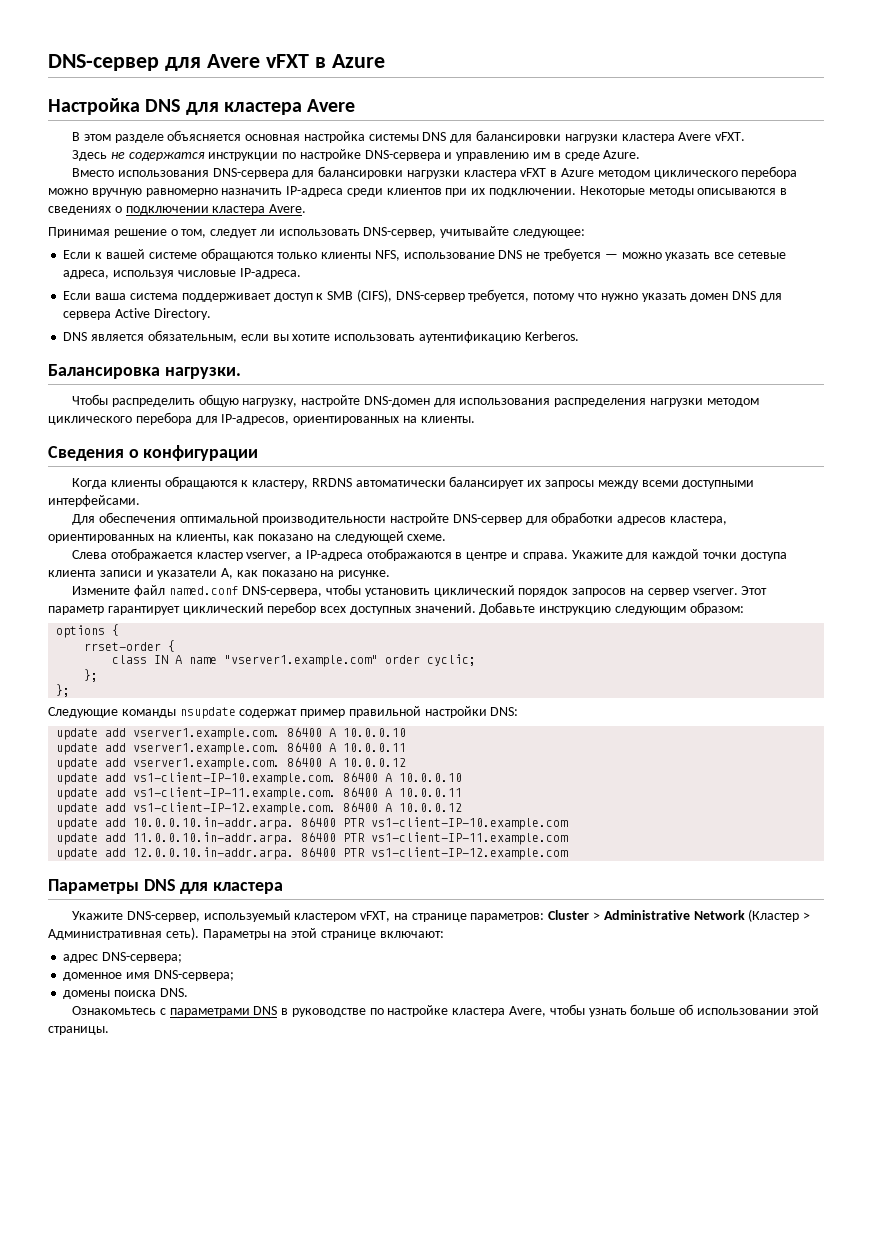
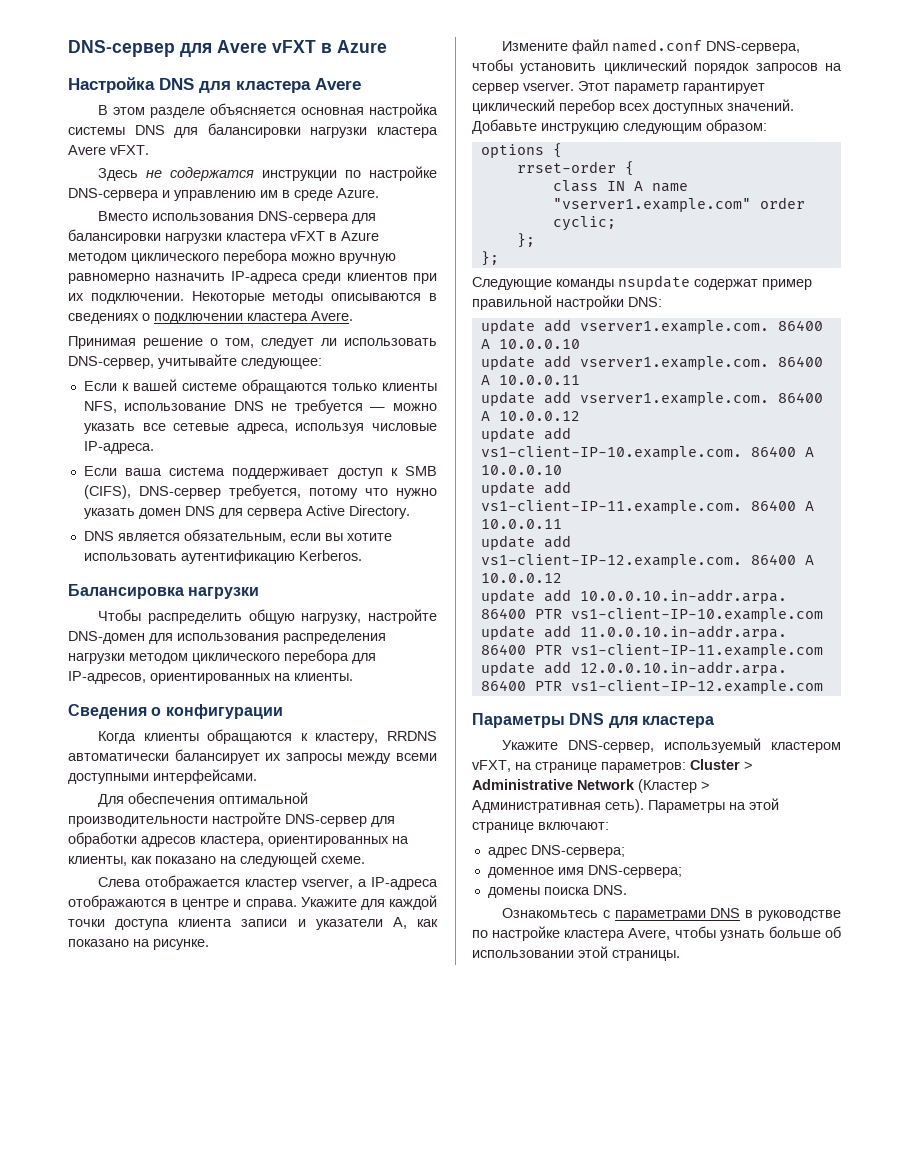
- Балансировка нагрузки.
+ Балансировка нагрузки

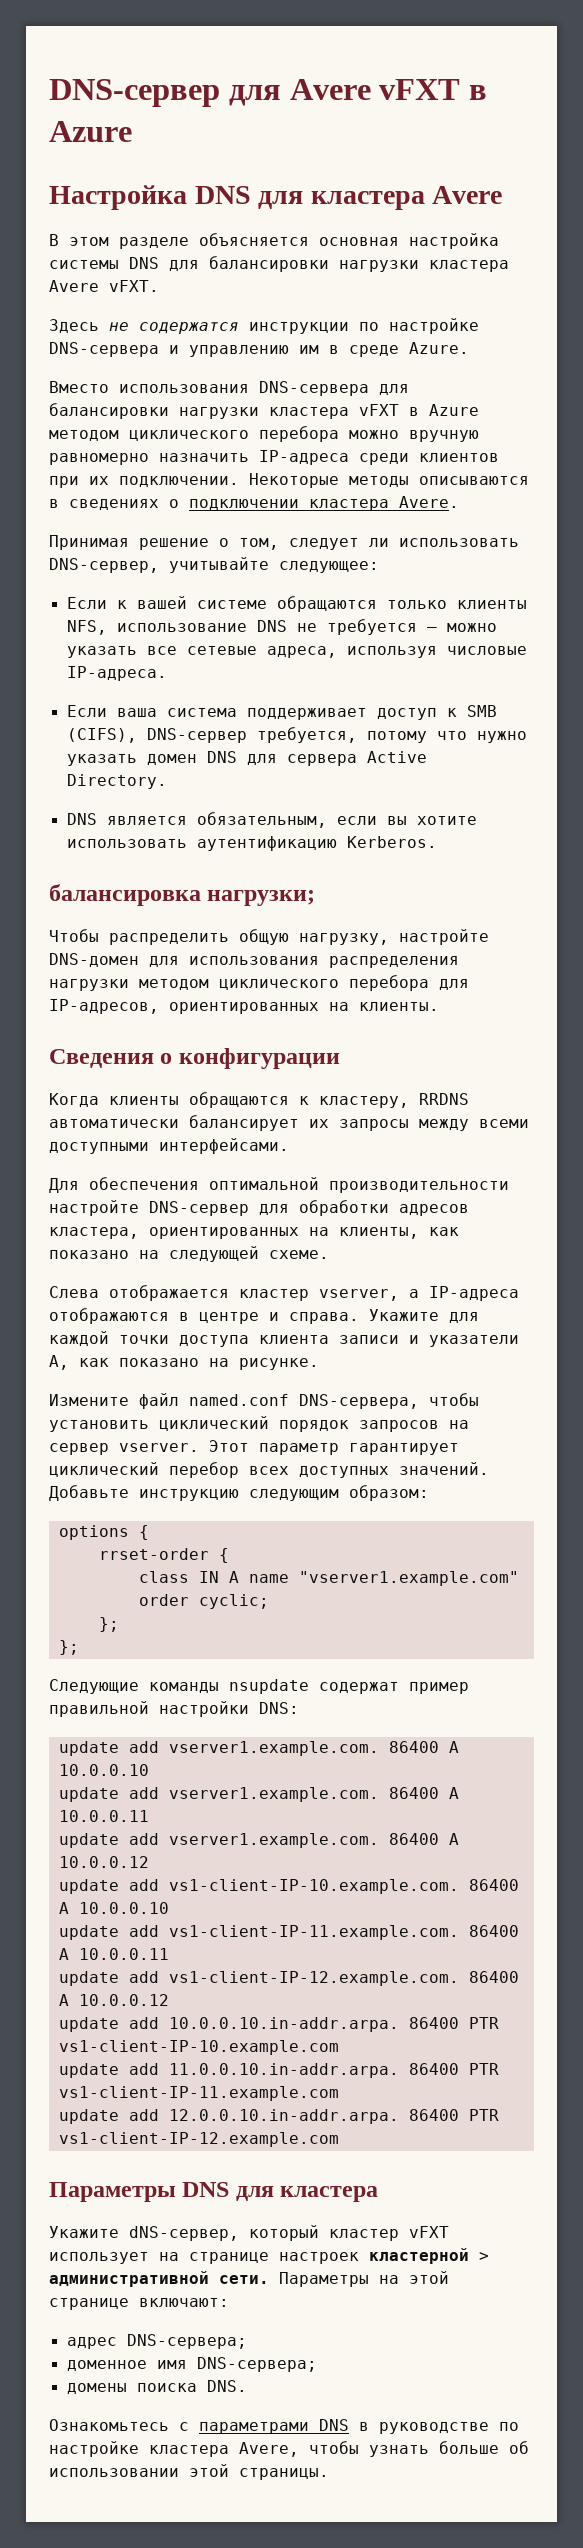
- Балансировка нагрузки
+ балансировка нагрузки;
- Укажите DNS-сервер, используемый кластером vFXT, на странице параметров: Cluster > Administrative Network (Кластер > Административная сеть).
+ Укажите dNS-сервер, который кластер vFXT использует на странице настроек кластерной > административной сети.

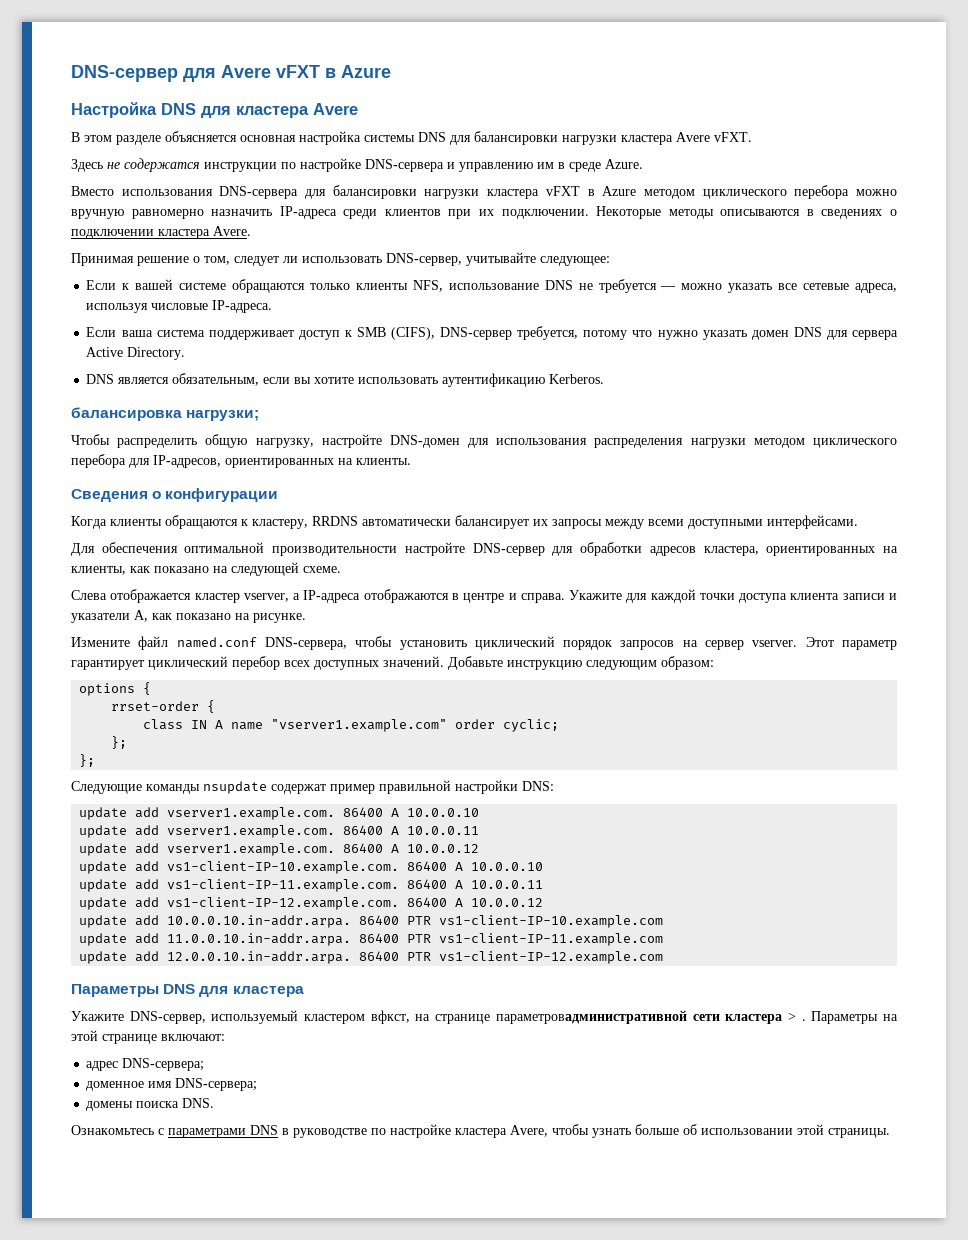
- Укажите dNS-сервер, который кластер vFXT использует на странице настроек кластерной > административной сети.
+ Укажите DNS-сервер, используемый кластером вфкст, на странице параметровадминистративной сети кластера > .

